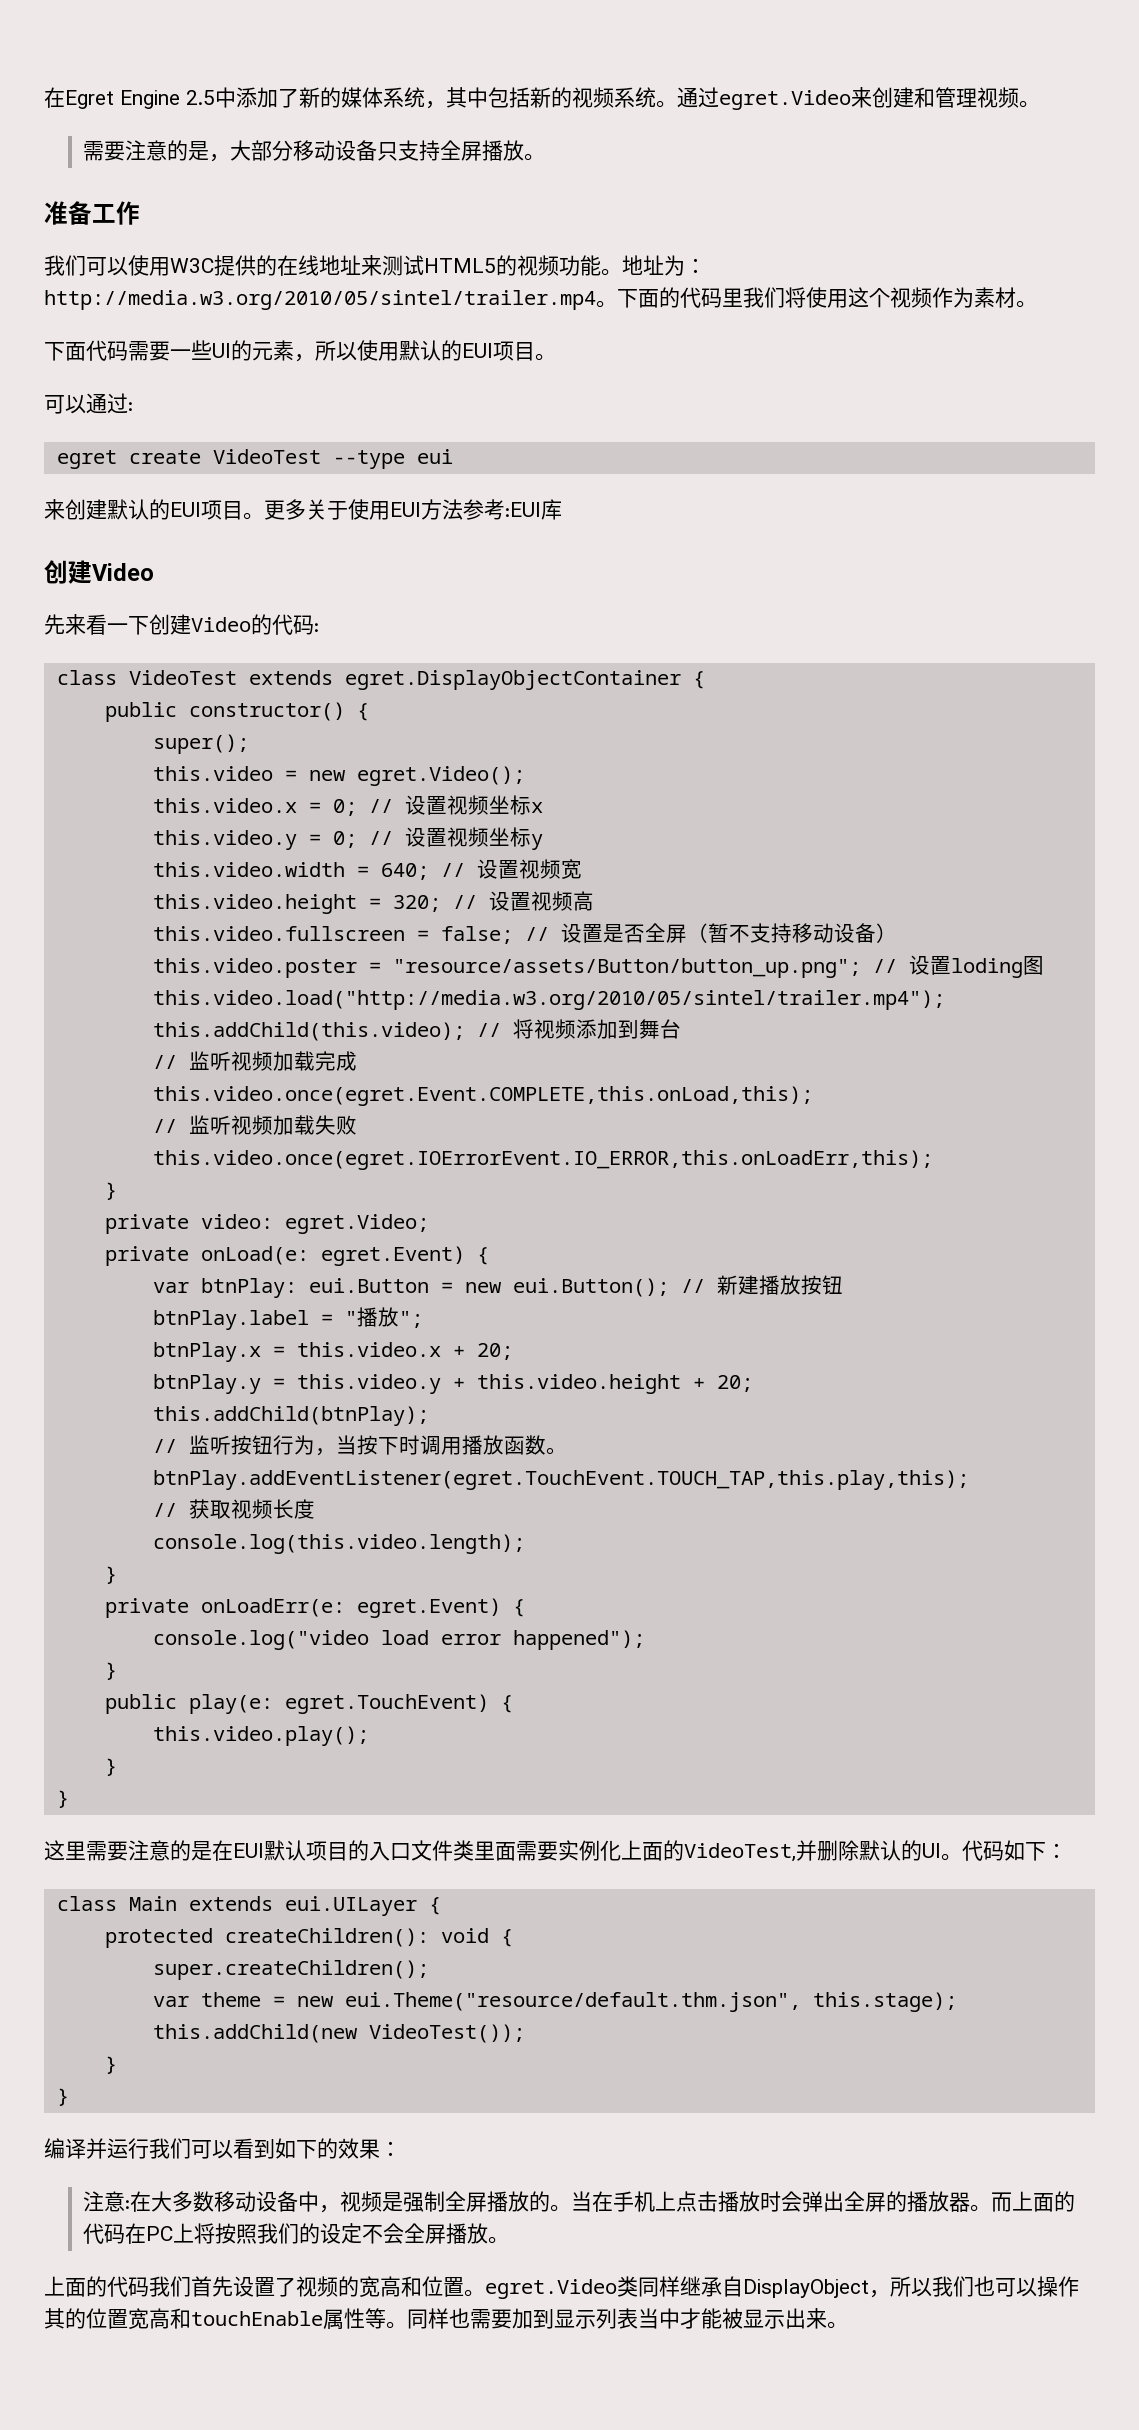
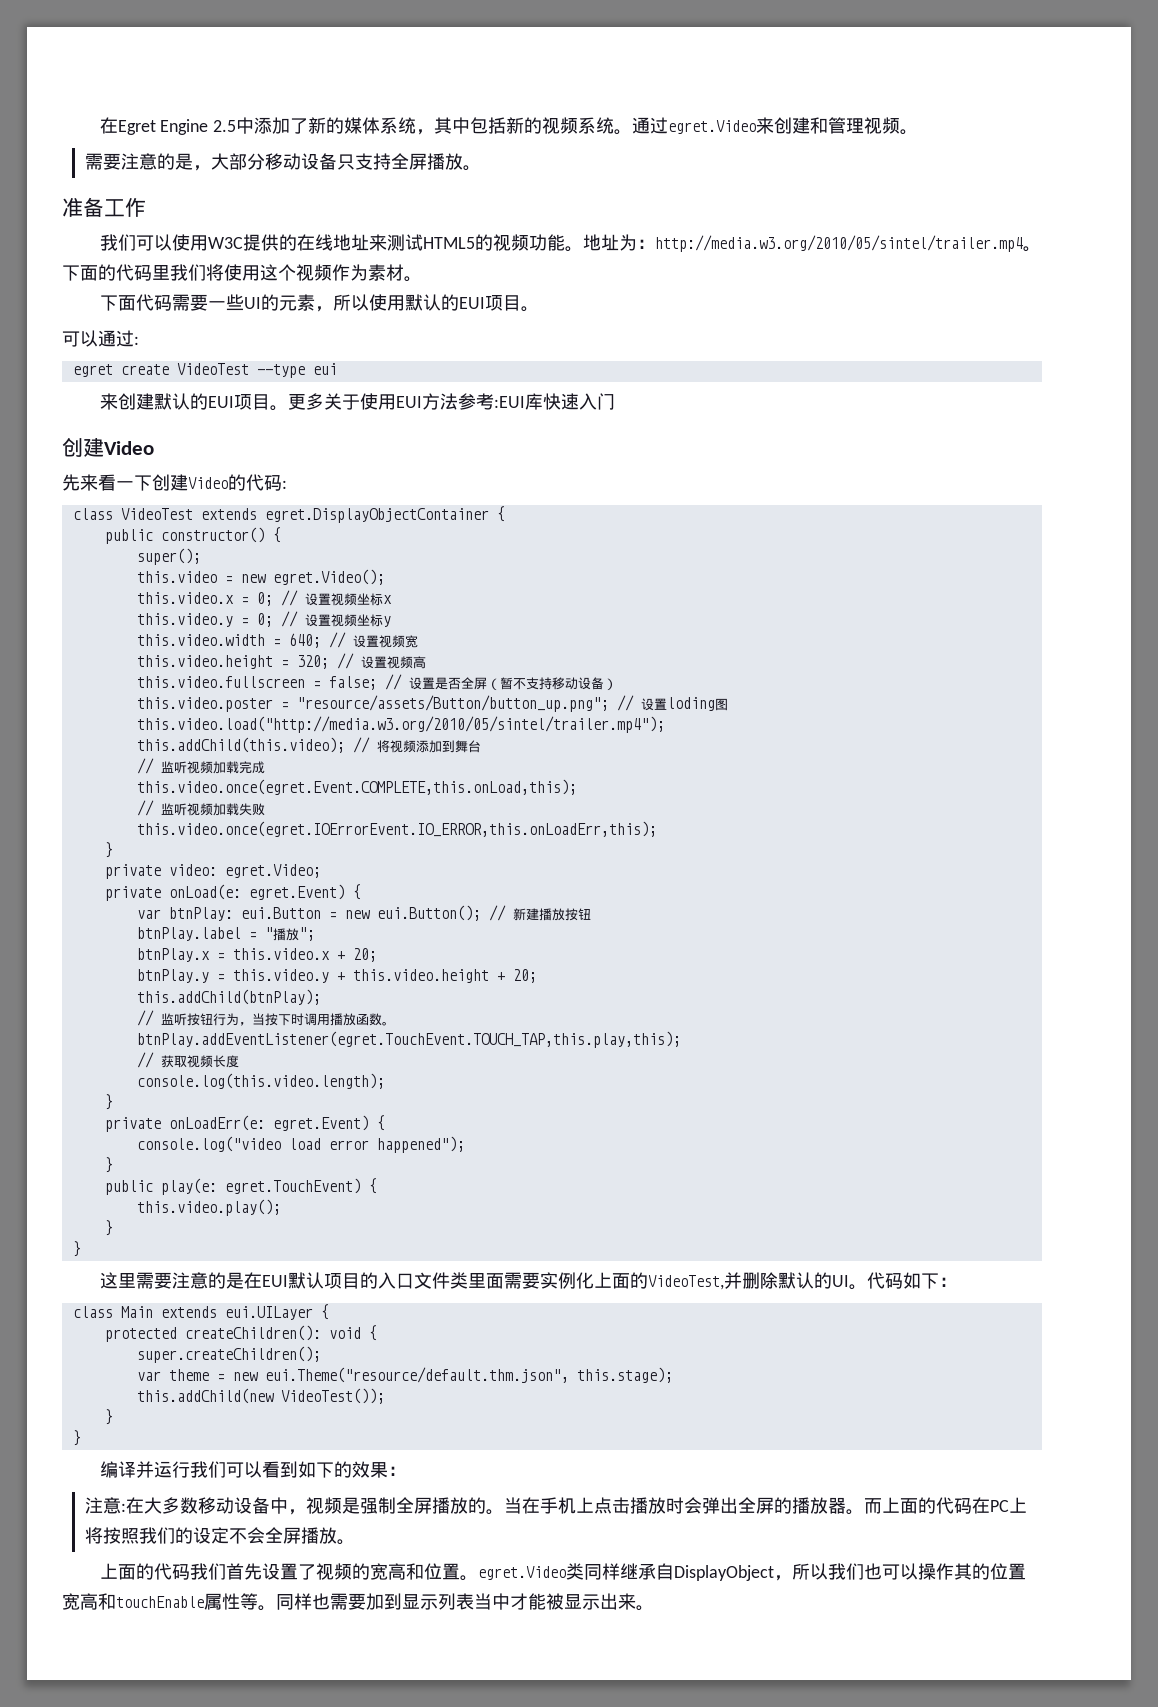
- 更多关于使用EUI方法参考:EUI库
+ 更多关于使用EUI方法参考:EUI库快速入门

